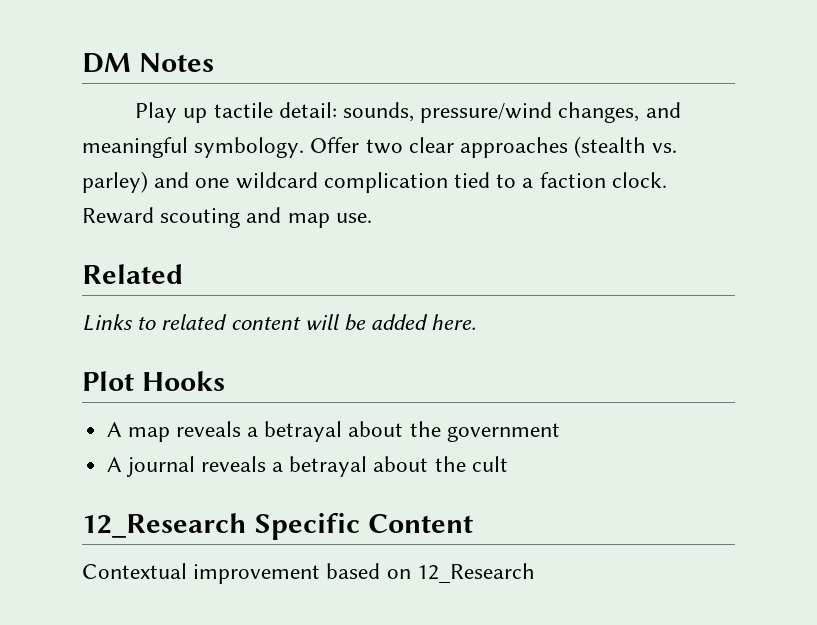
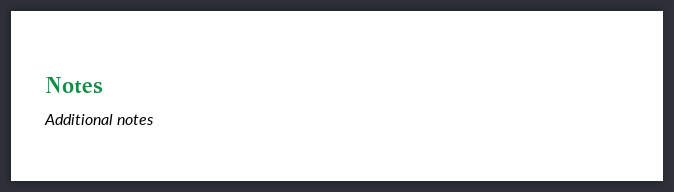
- DM Notes
+ Notes
- Play up tactile detail: sounds, pressure/wind changes, and meaningful symbology. Offer two clear approaches (stealth vs. parley) and one wildcard complication tied to a faction clock. Reward scouting and map use.
- Related
- Links to related content will be added here.
- Plot Hooks
- A map reveals a betrayal about the government
- A journal reveals a betrayal about the cult
- 12_Research Specific Content
- Contextual improvement based on 12_Research
+ Additional notes

